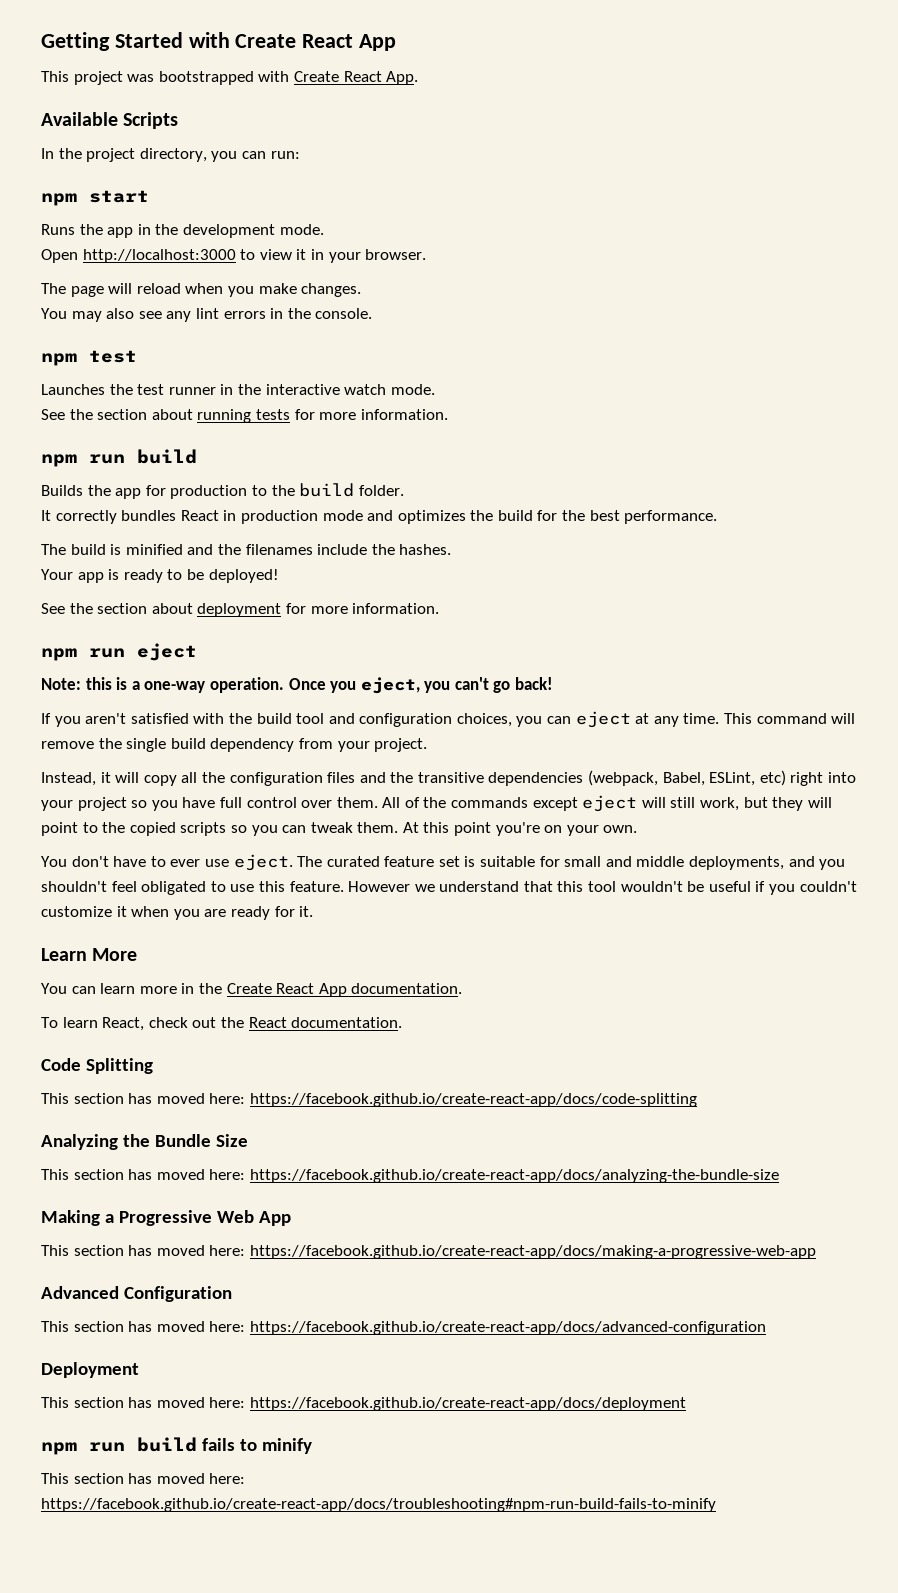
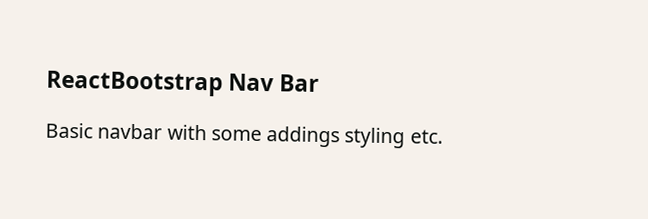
- Getting Started with Create React App
- This project was bootstrapped with Create React App.
- Available Scripts
- In the project directory, you can run:
- npm start
- Runs the app in the development mode.
- Open http://localhost:3000 to view it in your browser.
- The page will reload when you make changes.
- You may also see any lint errors in the console.
- npm test
- Launches the test runner in the interactive watch mode.
- See the section about running tests for more information.
- npm run build
- Builds the app for production to the build folder.
- It correctly bundles React in production mode and optimizes the build for the best performance.
- The build is minified and the filenames include the hashes.
- Your app is ready to be deployed!
- See the section about deployment for more information.
- npm run eject
- Note: this is a one-way operation. Once you eject, you can't go back!
- If you aren't satisfied with the build tool and configuration choices, you can eject at any time. This command will remove the single build dependency from your project.
- Instead, it will copy all the configuration files and the transitive dependencies (webpack, Babel, ESLint, etc) right into your project so you have full control over them. All of the commands except eject will still work, but they will point to the copied scripts so you can tweak them. At this point you're on your own.
- You don't have to ever use eject. The curated feature set is suitable for small and middle deployments, and you shouldn't feel obligated to use this feature. However we understand that this tool wouldn't be useful if you couldn't customize it when you are ready for it.
- Learn More
- You can learn more in the Create React App documentation.
- To learn React, check out the React documentation.
- Code Splitting
- This section has moved here: https://facebook.github.io/create-react-app/docs/code-splitting
- Analyzing the Bundle Size
- This section has moved here: https://facebook.github.io/create-react-app/docs/analyzing-the-bundle-size
- Making a Progressive Web App
- This section has moved here: https://facebook.github.io/create-react-app/docs/making-a-progressive-web-app
- Advanced Configuration
- This section has moved here: https://facebook.github.io/create-react-app/docs/advanced-configuration
- Deployment
- This section has moved here: https://facebook.github.io/create-react-app/docs/deployment
- npm run build fails to minify
- This section has moved here: https://facebook.github.io/create-react-app/docs/troubleshooting#npm-run-build-fails-to-minify
+ ReactBootstrap Nav Bar
+ Basic navbar with some addings styling etc.

